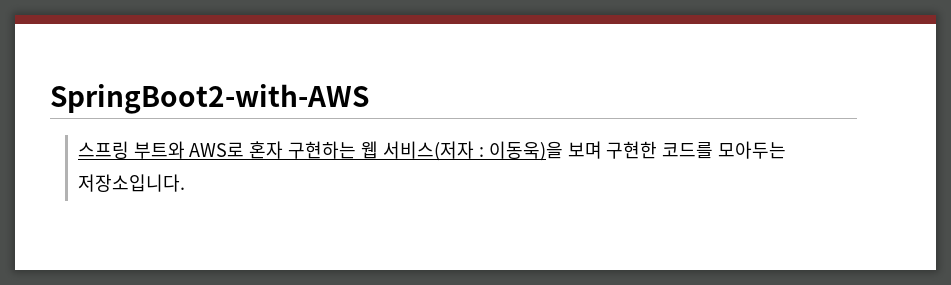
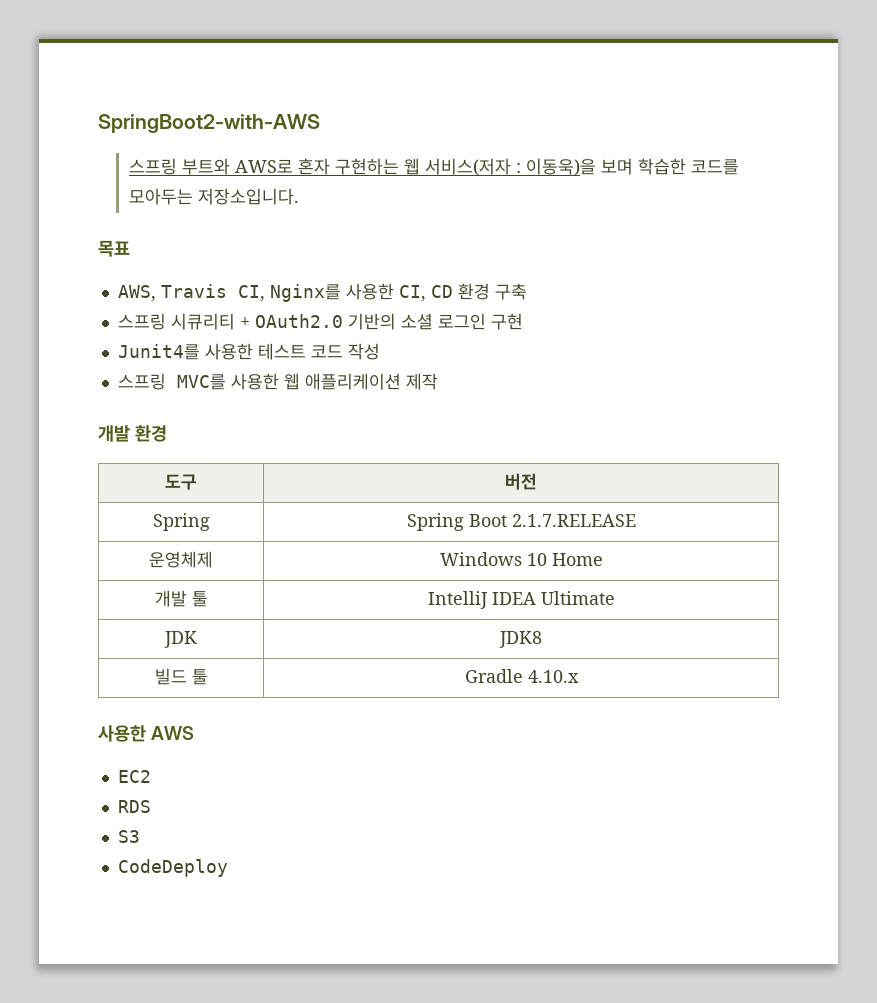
- 스프링 부트와 AWS로 혼자 구현하는 웹 서비스(저자 : 이동욱)을 보며 구현한 코드를 모아두는 저장소입니다.
+ 스프링 부트와 AWS로 혼자 구현하는 웹 서비스(저자 : 이동욱)을 보며 학습한 코드를 모아두는 저장소입니다.
+ 목표
+ AWS, Travis CI, Nginx를 사용한 CI, CD 환경 구축
+ 스프링 시큐리티 + OAuth2.0 기반의 소셜 로그인 구현
+ Junit4를 사용한 테스트 코드 작성
+ 스프링 MVC를 사용한 웹 애플리케이션 제작
+ 개발 환경
+ 도구 | 버전
+ Spring | Spring Boot 2.1.7.RELEASE
+ 운영체제 | Windows 10 Home
+ 개발 툴 | IntelliJ IDEA Ultimate
+ JDK | JDK8
+ 빌드 툴 | Gradle 4.10.x
+ 사용한 AWS
+ EC2
+ RDS
+ S3
+ CodeDeploy

